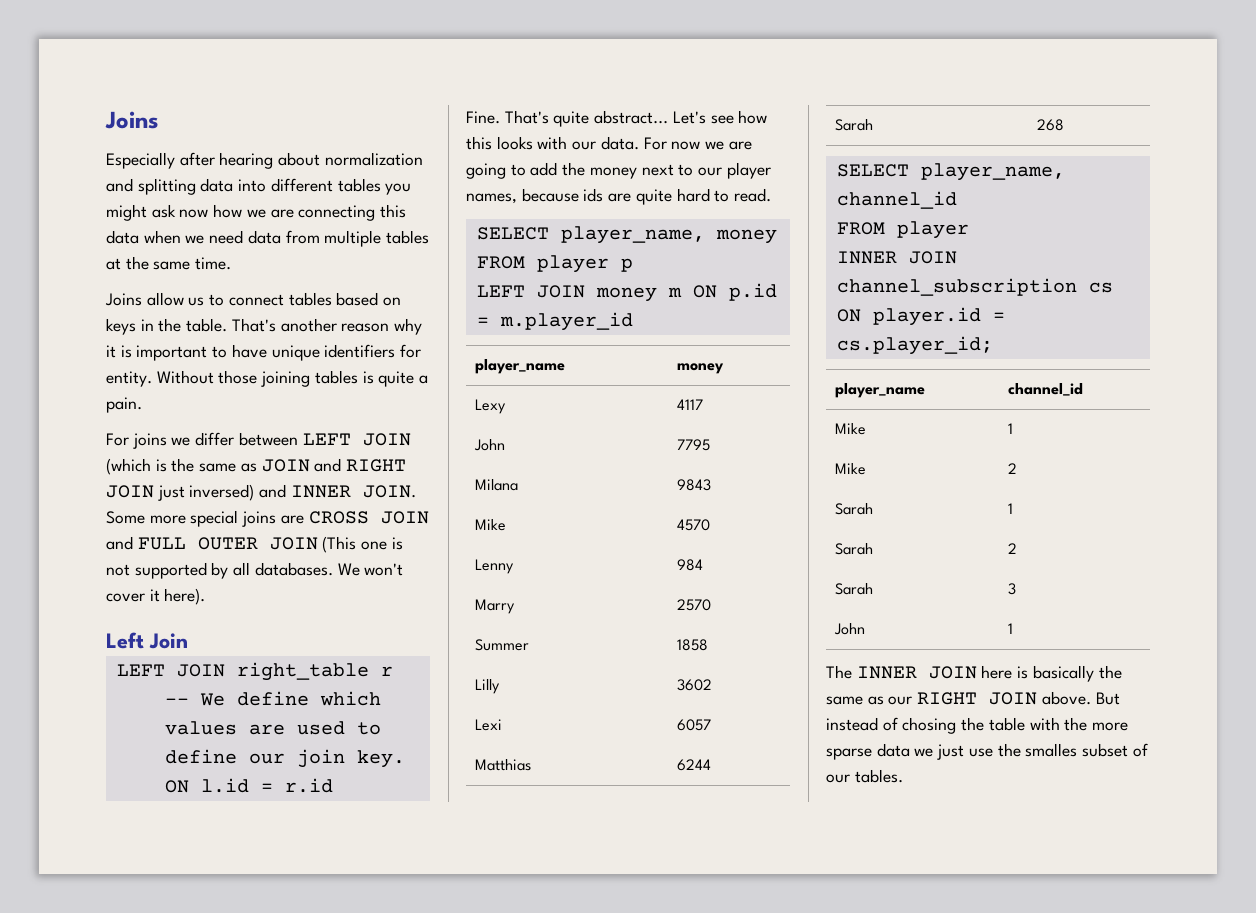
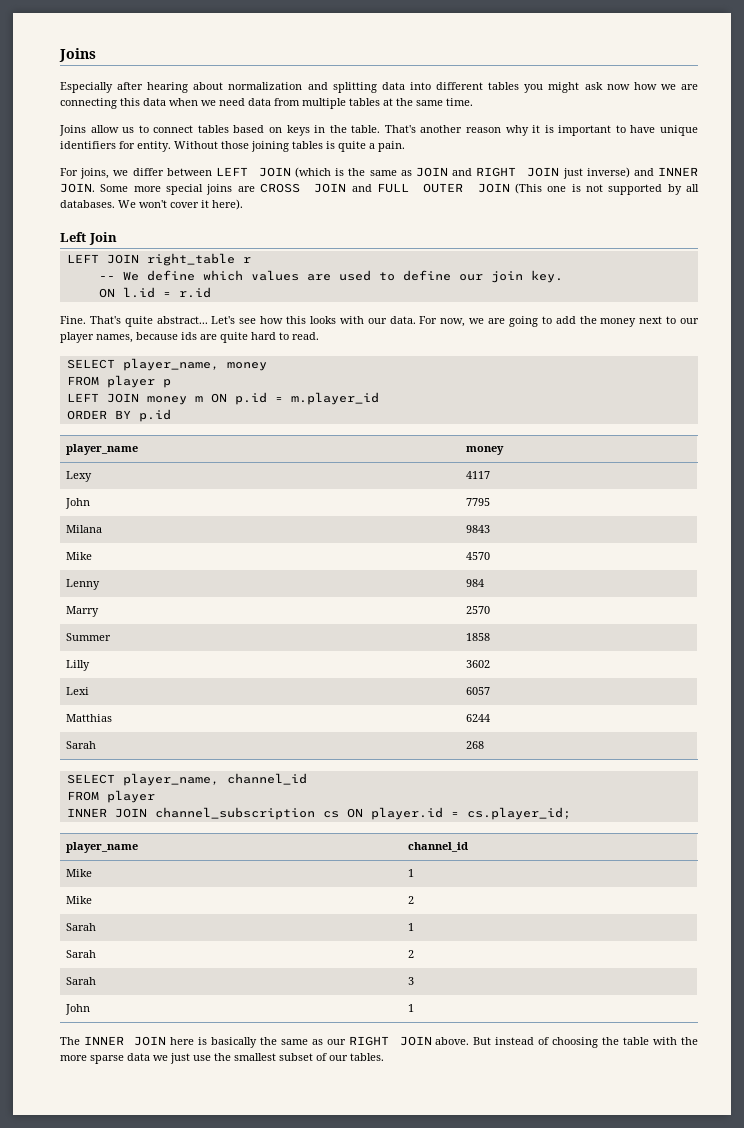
- For joins we differ between LEFT JOIN (which is the same as JOIN and RIGHT JOIN just inversed) and INNER JOIN.
+ For joins, we differ between LEFT JOIN (which is the same as JOIN and RIGHT JOIN just inverse) and INNER JOIN.
- For now we are going to add the money next to our player names, because ids are quite hard to read.
+ For now, we are going to add the money next to our player names, because ids are quite hard to read.
+ ORDER BY p.id
- But instead of chosing the table with the more sparse data we just use the smalles subset of our tables.
+ But instead of choosing the table with the more sparse data we just use the smallest subset of our tables.

